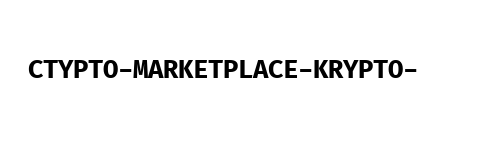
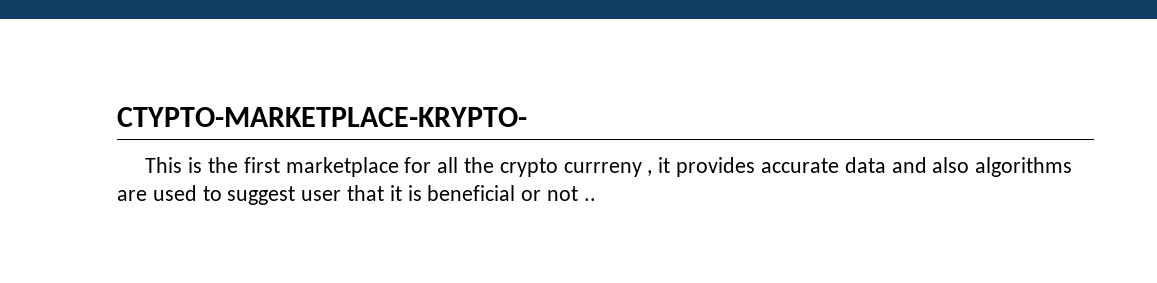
+ This is the first marketplace for all the crypto currreny , it provides accurate data and also algorithms are used to suggest user that it is beneficial or not ..

